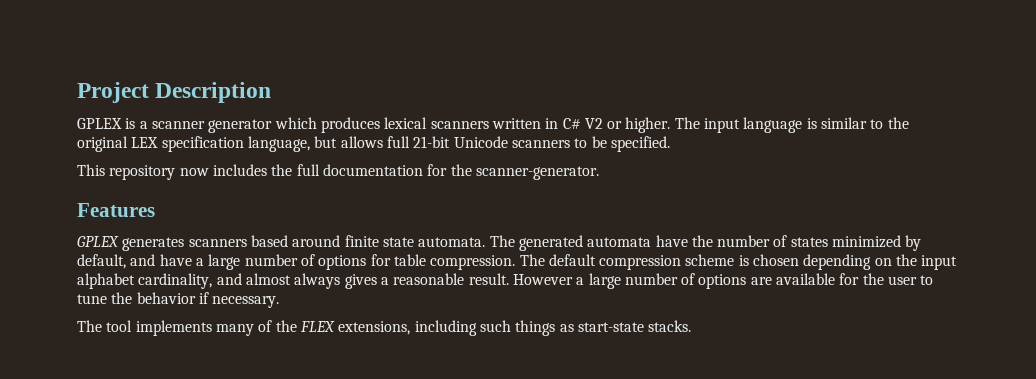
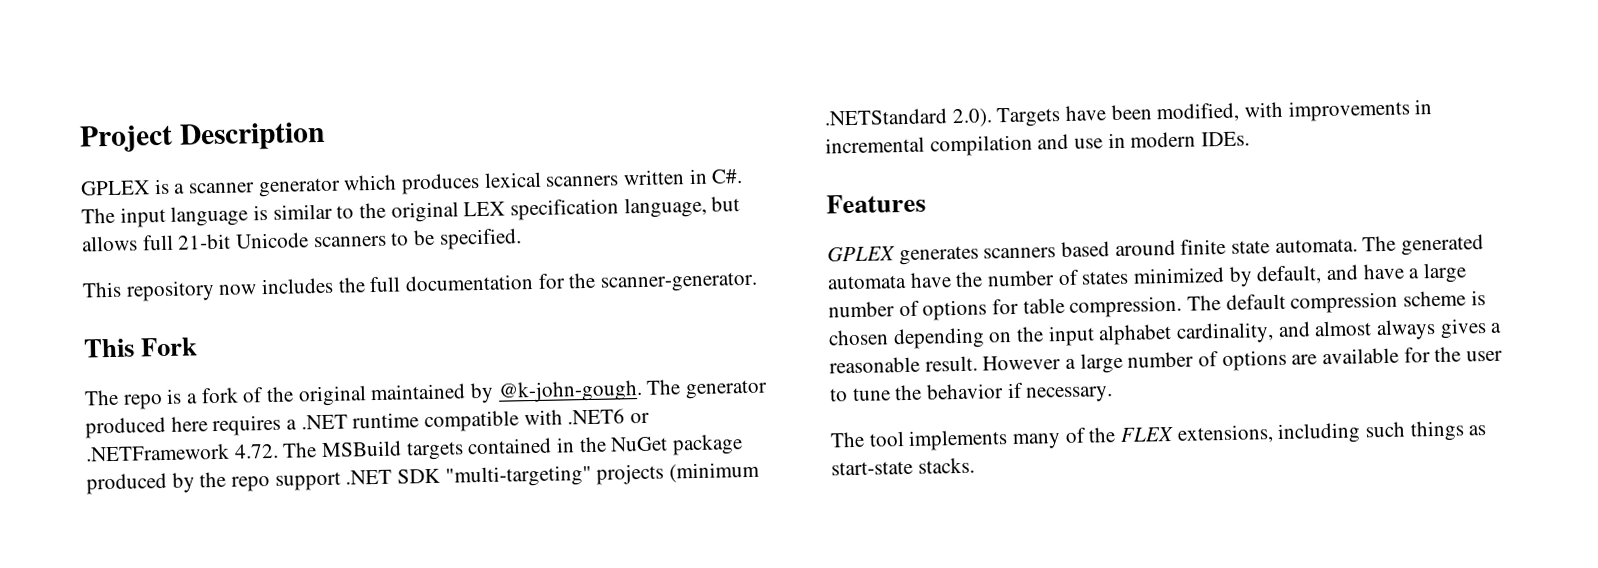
- GPLEX is a scanner generator which produces lexical scanners written in C# V2 or higher. The input language is similar to the original LEX specification language, but allows full 21-bit Unicode scanners to be specified.
+ GPLEX is a scanner generator which produces lexical scanners written in C#. The input language is similar to the original LEX specification language, but allows full 21-bit Unicode scanners to be specified.
+ This Fork
+ The repo is a fork of the original maintained by @k-john-gough. The generator produced here requires a .NET runtime compatible with .NET6 or .NETFramework 4.72. The MSBuild targets contained in the NuGet package produced by the repo support .NET SDK "multi-targeting" projects (minimum .NETStandard 2.0). Targets have been modified, with improvements in incremental compilation and use in modern IDEs.

